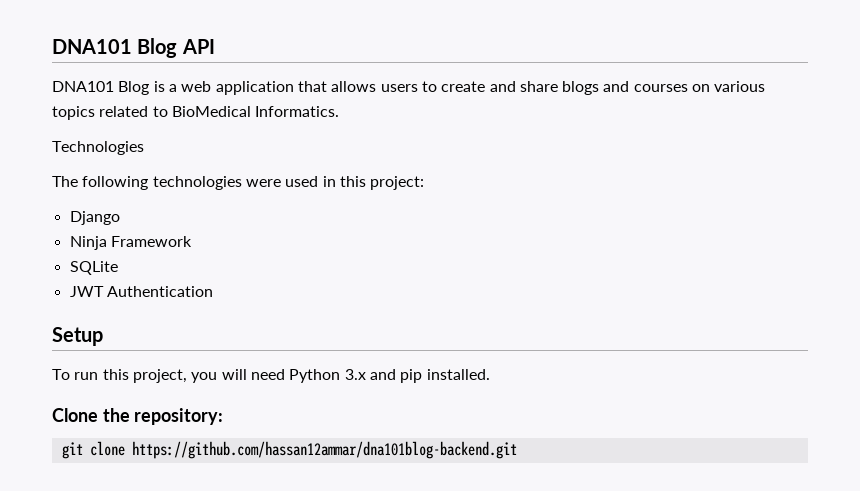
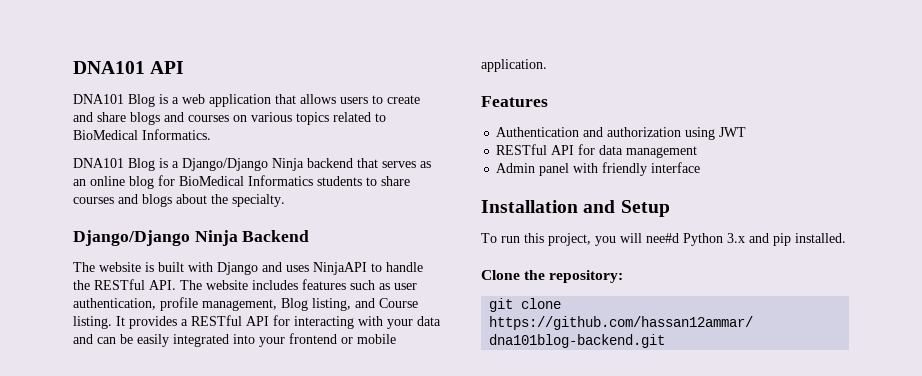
- DNA101 Blog API
+ DNA101 API
- Technologies
- The following technologies were used in this project:
- Django
- Ninja Framework
- SQLite
- JWT Authentication
- Setup
+ DNA101 Blog is a Django/Django Ninja backend that serves as an online blog for BioMedical Informatics students to share courses and blogs about the specialty.
+ Django/Django Ninja Backend
+ The website is built with Django and uses NinjaAPI to handle the RESTful API. The website includes features such as user authentication, profile management, Blog listing, and Course listing. It provides a RESTful API for interacting with your data and can be easily integrated into your frontend or mobile application.
+ Features
+ Authentication and authorization using JWT
+ RESTful API for data management
+ Admin panel with friendly interface
+ Installation and Setup
- To run this project, you will need Python 3.x and pip installed.
+ To run this project, you will nee#d Python 3.x and pip installed.

